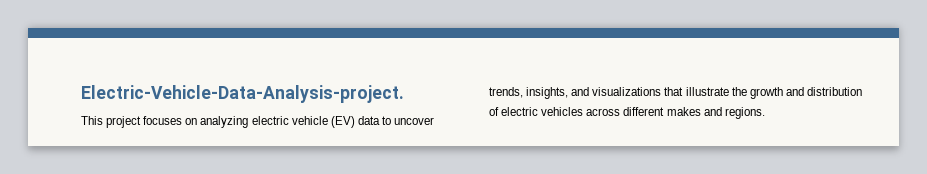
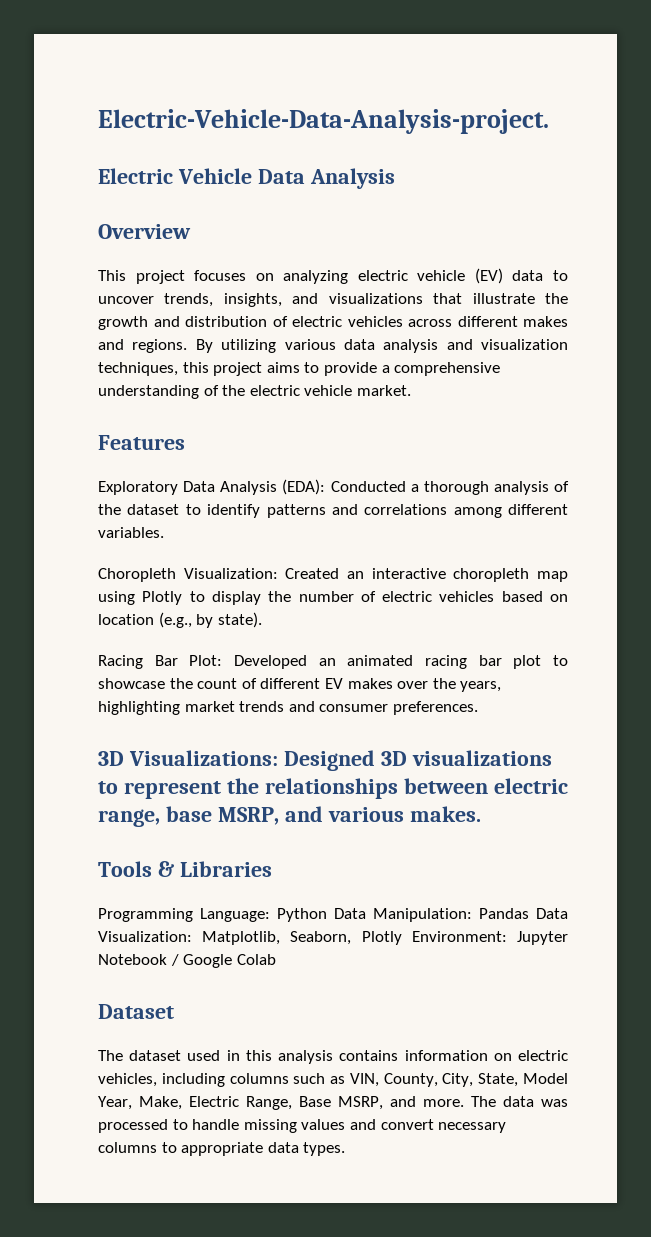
+ Electric Vehicle Data Analysis
+ Overview
+ By utilizing various data analysis and visualization techniques, this project aims to provide a comprehensive understanding of the electric vehicle market.
+ Features
+ Exploratory Data Analysis (EDA): Conducted a thorough analysis of the dataset to identify patterns and correlations among different variables.
+ Choropleth Visualization: Created an interactive choropleth map using Plotly to display the number of electric vehicles based on location (e.g., by state).
+ Racing Bar Plot: Developed an animated racing bar plot to showcase the count of different EV makes over the years, highlighting market trends and consumer preferences.
+ 3D Visualizations: Designed 3D visualizations to represent the relationships between electric range, base MSRP, and various makes.
+ Tools & Libraries
+ Programming Language: Python Data Manipulation: Pandas Data Visualization: Matplotlib, Seaborn, Plotly Environment: Jupyter Notebook / Google Colab
+ Dataset
+ The dataset used in this analysis contains information on electric vehicles, including columns such as VIN, County, City, State, Model Year, Make, Electric Range, Base MSRP, and more. The data was processed to handle missing values and convert necessary columns to appropriate data types.

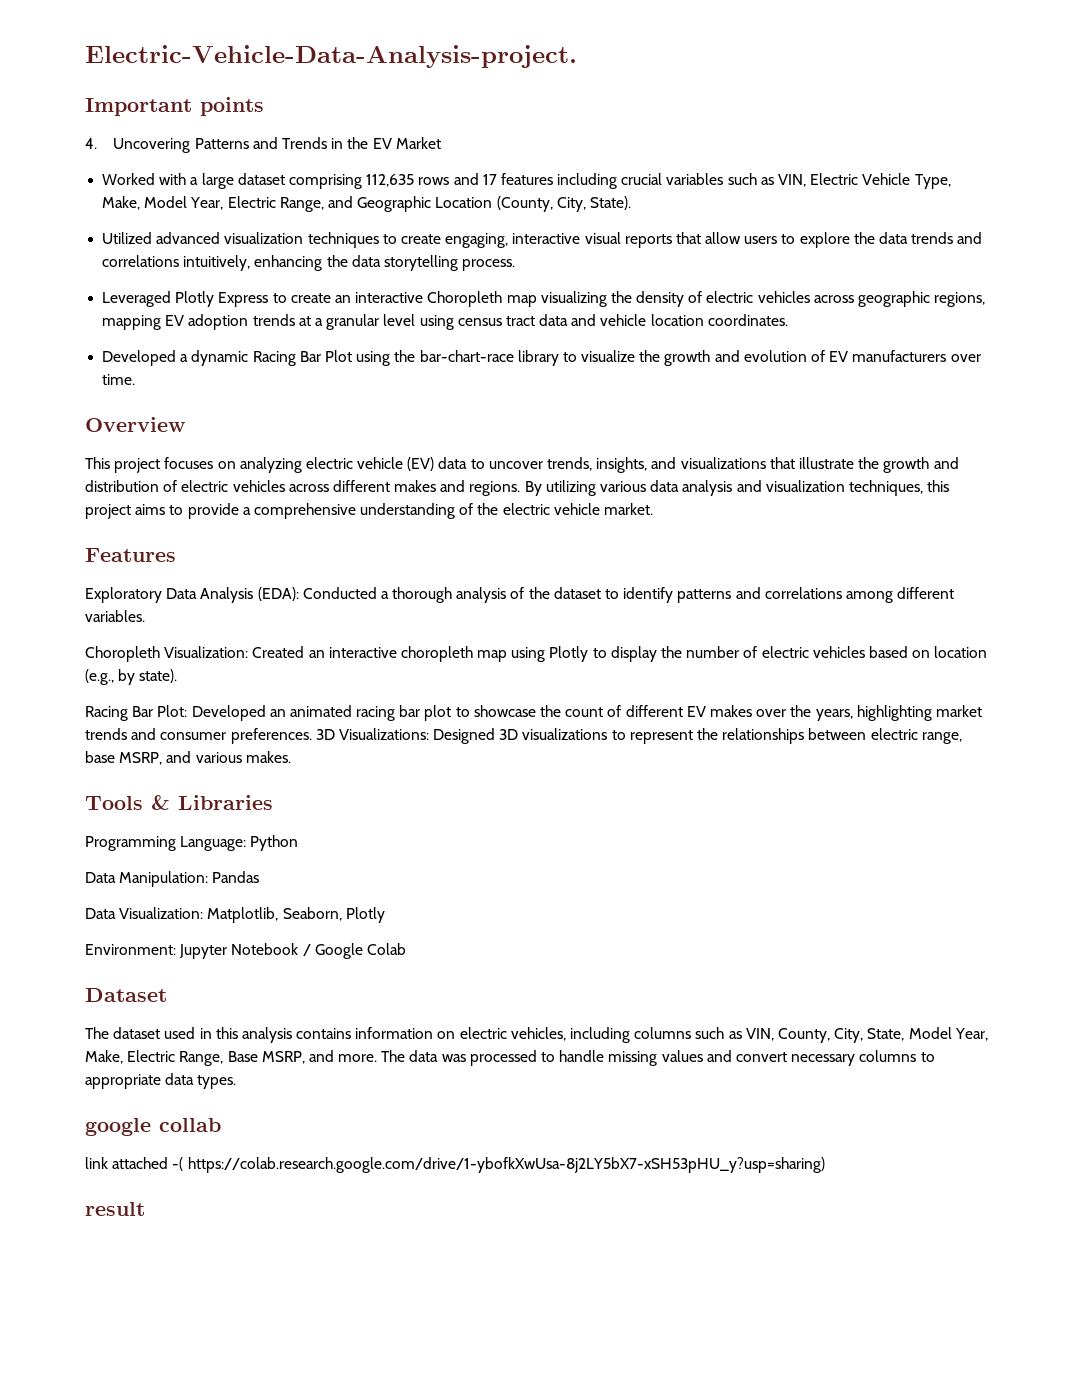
- Electric Vehicle Data Analysis
+ Important points
+ 4. Uncovering Patterns and Trends in the EV Market
+ Worked with a large dataset comprising 112,635 rows and 17 features including crucial variables such as VIN, Electric Vehicle Type, Make, Model Year, Electric Range, and Geographic Location (County, City, State).
+ Utilized advanced visualization techniques to create engaging, interactive visual reports that allow users to explore the data trends and correlations intuitively, enhancing the data storytelling process.
+ Leveraged Plotly Express to create an interactive Choropleth map visualizing the density of electric vehicles across geographic regions, mapping EV adoption trends at a granular level using census tract data and vehicle location coordinates.
+ Developed a dynamic Racing Bar Plot using the bar-chart-race library to visualize the growth and evolution of EV manufacturers over time.
- Racing Bar Plot: Developed an animated racing bar plot to showcase the count of different EV makes over the years, highlighting market trends and consumer preferences.
- 3D Visualizations: Designed 3D visualizations to represent the relationships between electric range, base MSRP, and various makes.
+ Racing Bar Plot: Developed an animated racing bar plot to showcase the count of different EV makes over the years, highlighting market trends and consumer preferences. 3D Visualizations: Designed 3D visualizations to represent the relationships between electric range, base MSRP, and various makes.
- Programming Language: Python Data Manipulation: Pandas Data Visualization: Matplotlib, Seaborn, Plotly Environment: Jupyter Notebook / Google Colab
+ Programming Language: Python
+ Data Manipulation: Pandas
+ Data Visualization: Matplotlib, Seaborn, Plotly
+ Environment: Jupyter Notebook / Google Colab
+ google collab
+ link attached -( https://colab.research.google.com/drive/1-ybofkXwUsa-8j2LY5bX7-xSH53pHU_y?usp=sharing)
+ result

